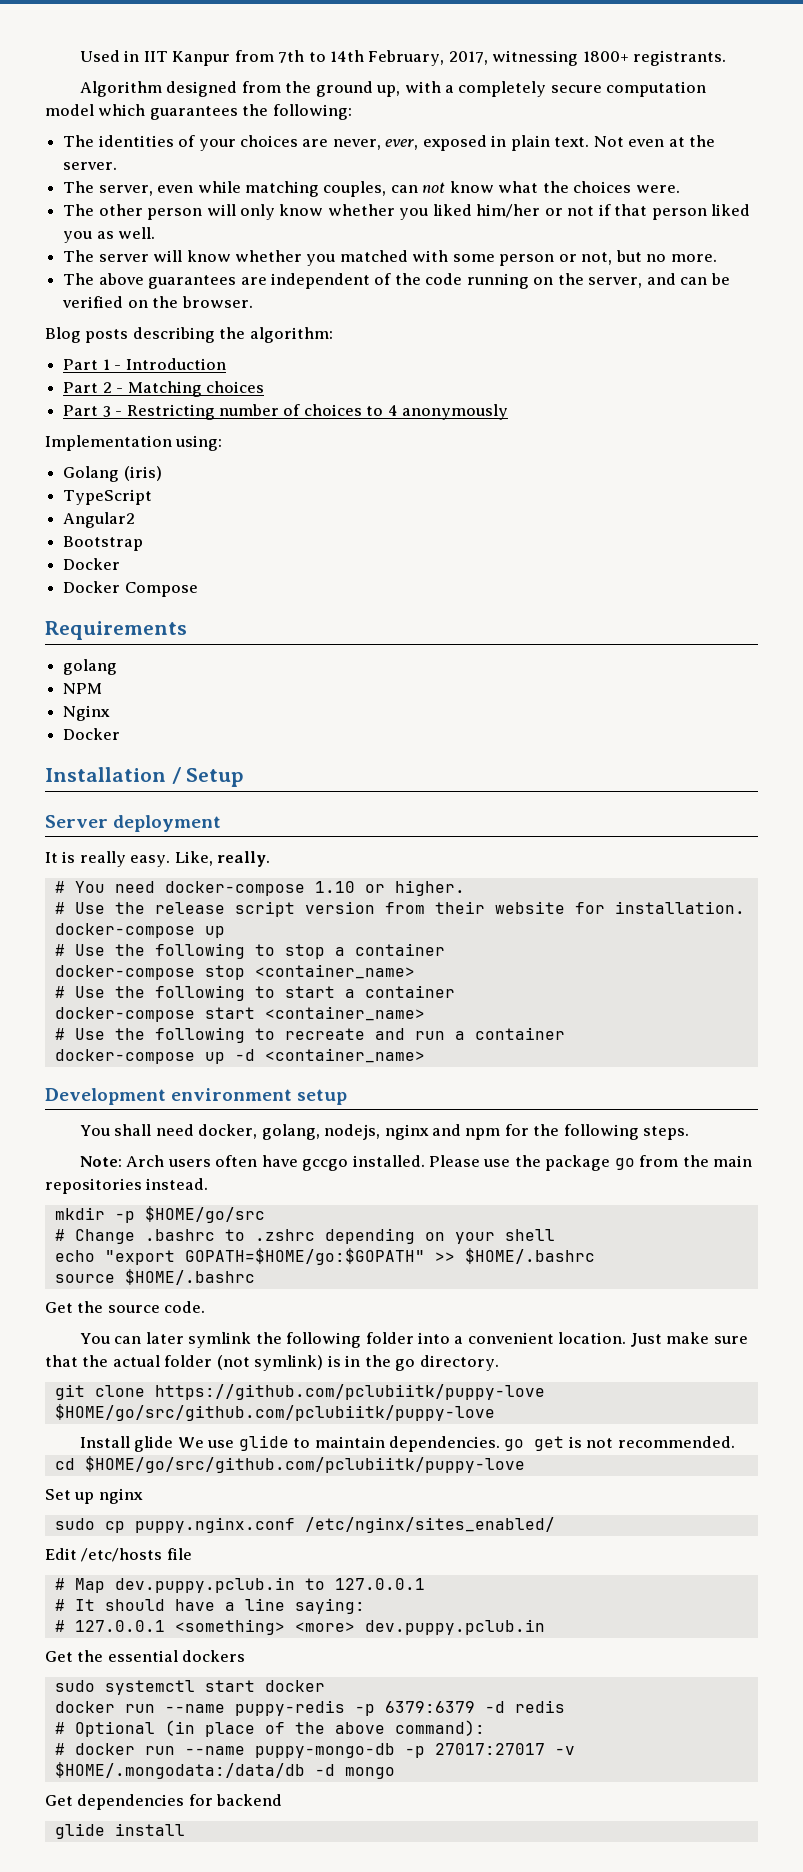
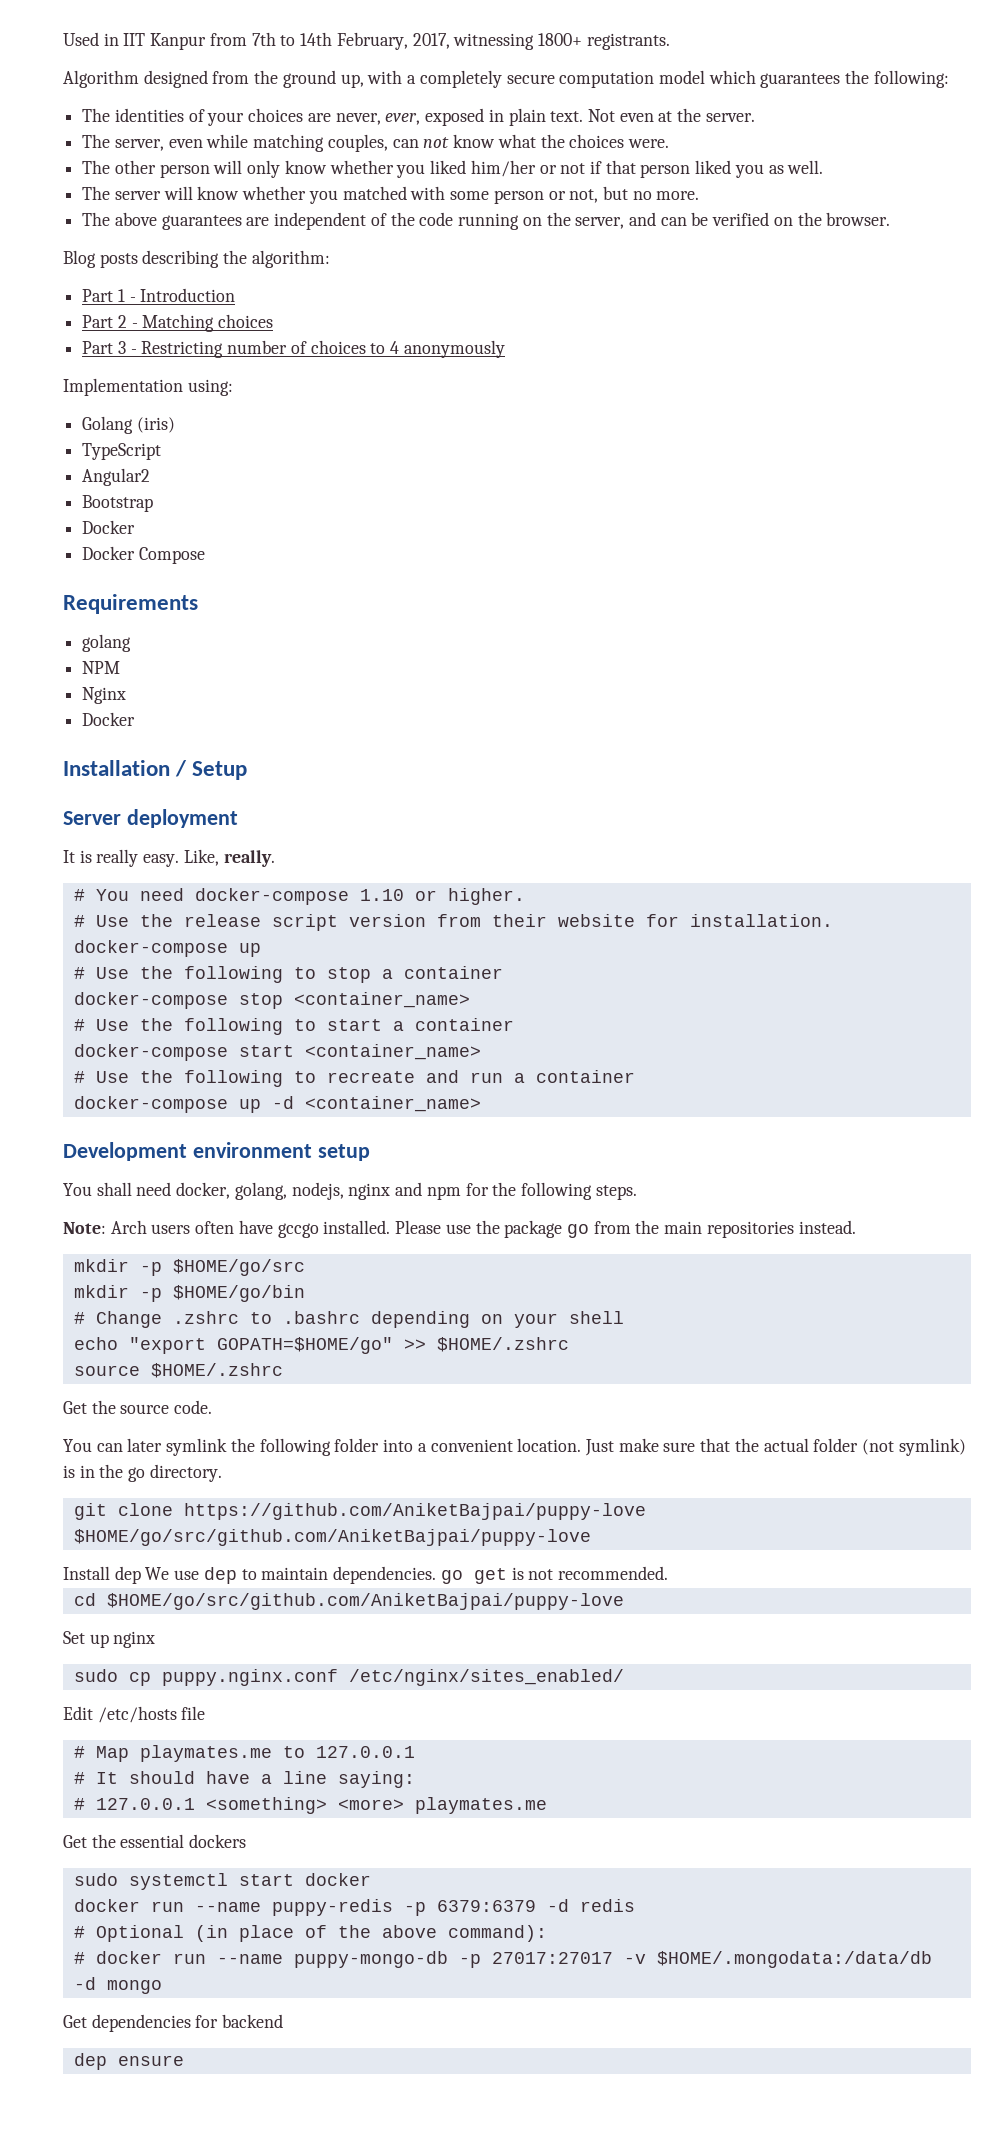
+ mkdir -p $HOME/go/bin
- # Change .bashrc to .zshrc depending on your shell
+ # Change .zshrc to .bashrc depending on your shell
- echo "export GOPATH=$HOME/go:$GOPATH" >> $HOME/.bashrc
- source $HOME/.bashrc
+ echo "export GOPATH=$HOME/go" >> $HOME/.zshrc
+ source $HOME/.zshrc
- git clone https://github.com/pclubiitk/puppy-love $HOME/go/src/github.com/pclubiitk/puppy-love
+ git clone https://github.com/AniketBajpai/puppy-love $HOME/go/src/github.com/AniketBajpai/puppy-love
- Install glide We use glide to maintain dependencies. go get is not recommended.
+ Install dep We use dep to maintain dependencies. go get is not recommended.
- cd $HOME/go/src/github.com/pclubiitk/puppy-love
+ cd $HOME/go/src/github.com/AniketBajpai/puppy-love
- # Map dev.puppy.pclub.in to 127.0.0.1
+ # Map playmates.me to 127.0.0.1
- # 127.0.0.1 <something> <more> dev.puppy.pclub.in
+ # 127.0.0.1 <something> <more> playmates.me
- glide install
+ dep ensure

